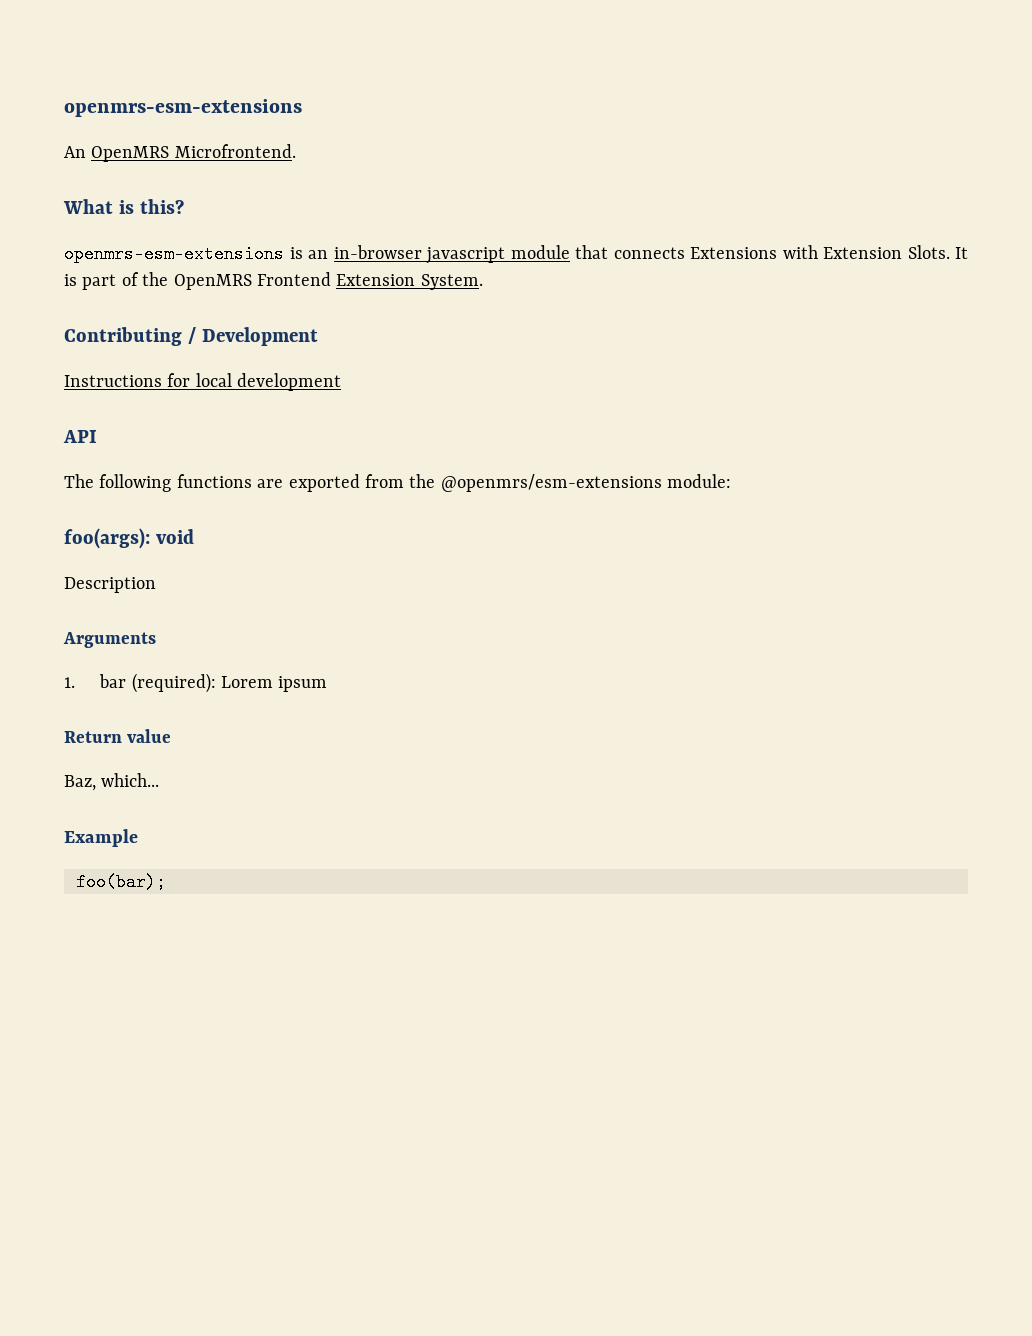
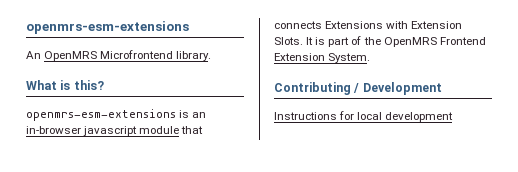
- An OpenMRS Microfrontend.
+ An OpenMRS Microfrontend library.
- API
- The following functions are exported from the @openmrs/esm-extensions module:
- foo(args): void
- Description
- Arguments
- 1. bar (required): Lorem ipsum
- Return value
- Baz, which...
- Example
- foo(bar);

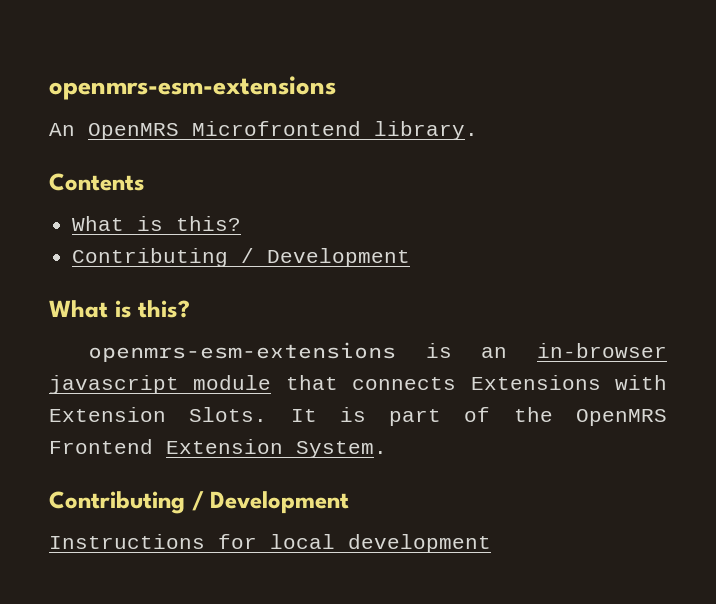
+ Contents
+ What is this?
+ Contributing / Development

